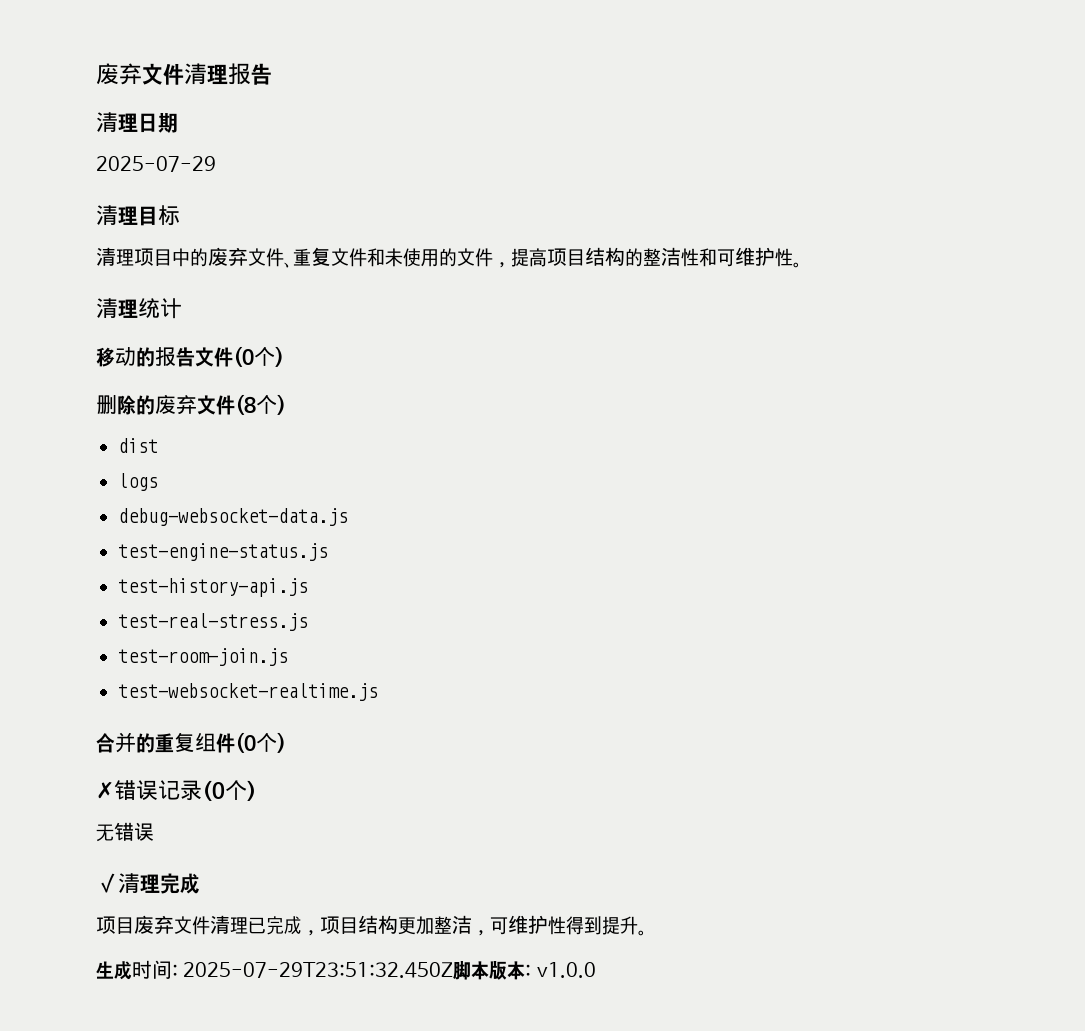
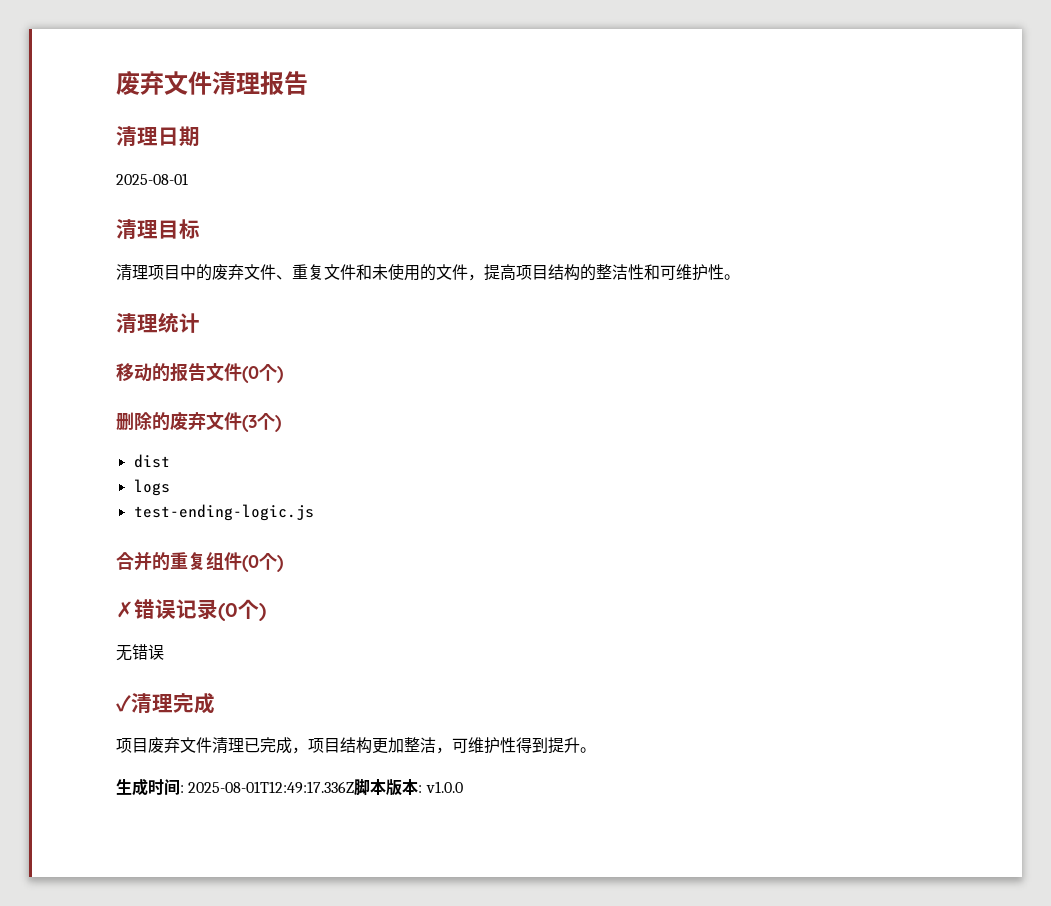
- 2025-07-29
+ 2025-08-01
- 删除的废弃文件(8个)
+ 删除的废弃文件(3个)
- debug-websocket-data.js
- test-engine-status.js
- test-history-api.js
- test-real-stress.js
- test-room-join.js
- test-websocket-realtime.js
+ test-ending-logic.js
- 生成时间: 2025-07-29T23:51:32.450Z脚本版本: v1.0.0
+ 生成时间: 2025-08-01T12:49:17.336Z脚本版本: v1.0.0

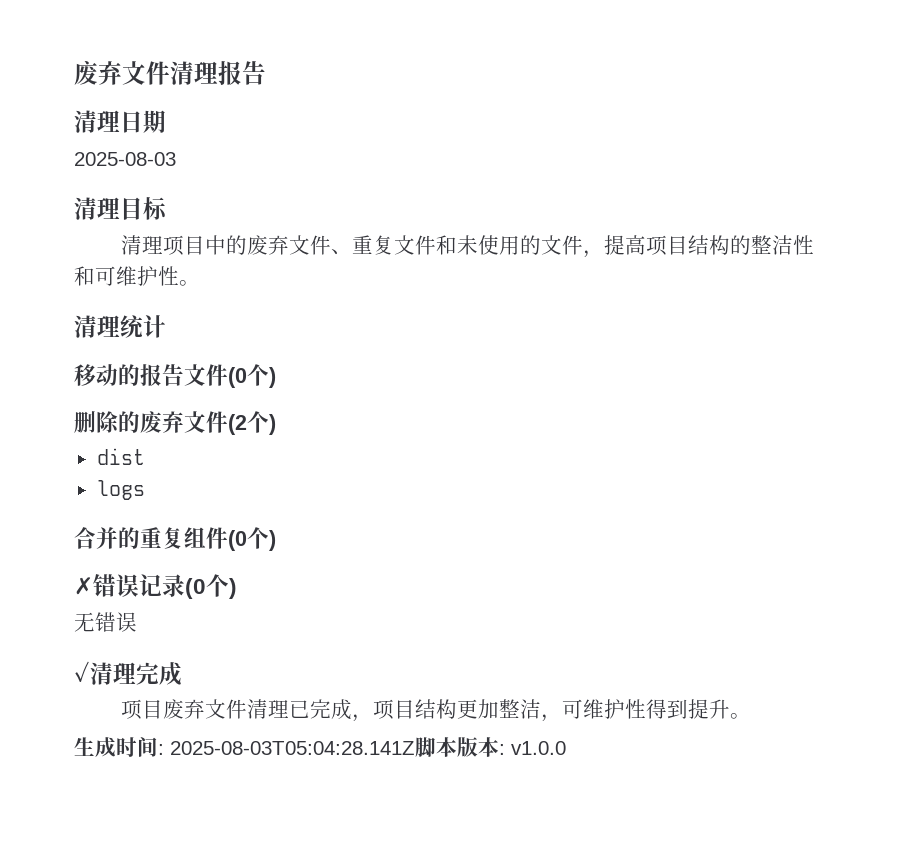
- 2025-08-01
+ 2025-08-03
- 删除的废弃文件(3个)
+ 删除的废弃文件(2个)
- test-ending-logic.js
- 生成时间: 2025-08-01T12:49:17.336Z脚本版本: v1.0.0
+ 生成时间: 2025-08-03T05:04:28.141Z脚本版本: v1.0.0

